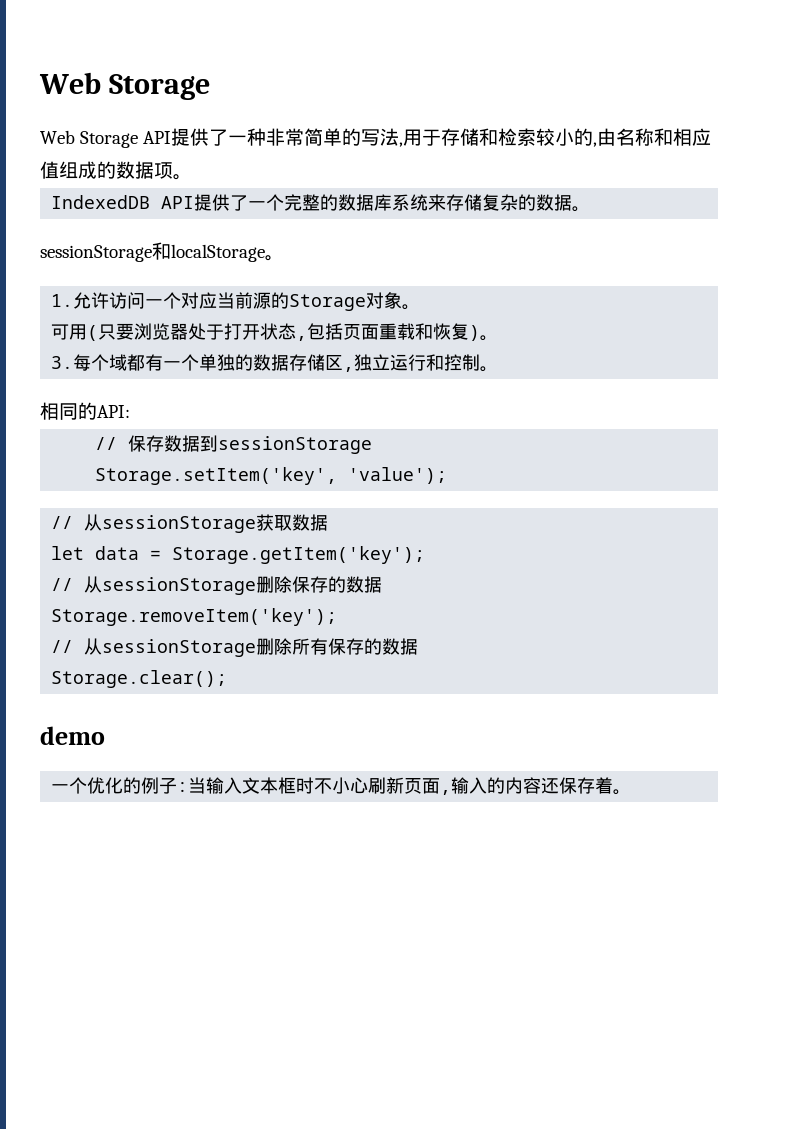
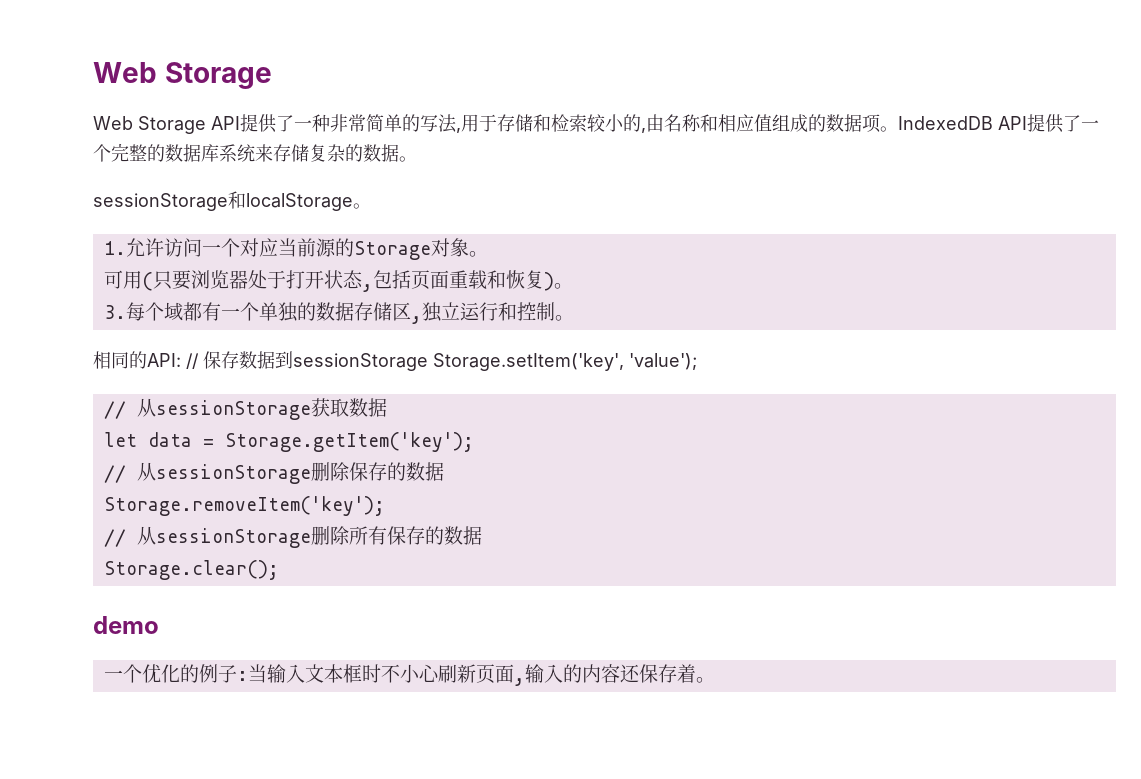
- Web Storage API提供了一种非常简单的写法,用于存储和检索较小的,由名称和相应值组成的数据项。
- IndexedDB API提供了一个完整的数据库系统来存储复杂的数据。
+ Web Storage API提供了一种非常简单的写法,用于存储和检索较小的,由名称和相应值组成的数据项。IndexedDB API提供了一个完整的数据库系统来存储复杂的数据。
- 相同的API:
- // 保存数据到sessionStorage
- Storage.setItem('key', 'value');
+ 相同的API: // 保存数据到sessionStorage Storage.setItem('key', 'value');

